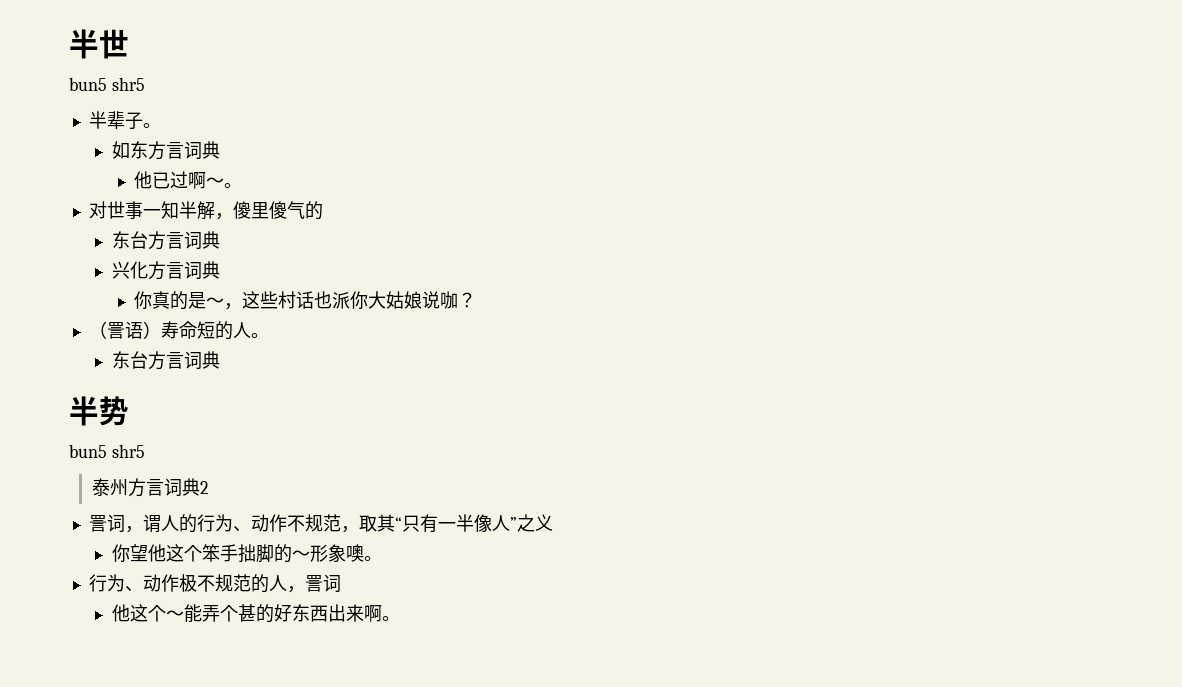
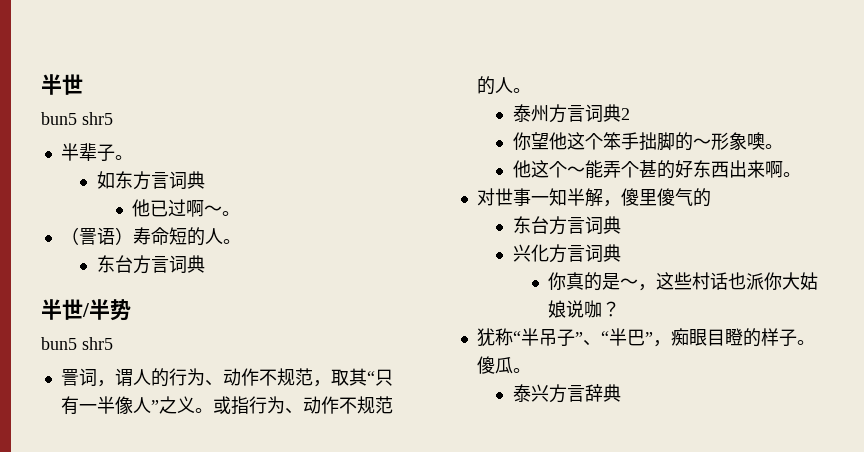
+ （詈语）寿命短的人。
+ 东台方言词典
+ 半世/半势
+ bun5 shr5
+ 詈词，谓人的行为、动作不规范，取其“只有一半像人”之义。或指行为、动作不规范的人。
+ 泰州方言词典2
+ 你望他这个笨手拙脚的～形象噢。
+ 他这个～能弄个甚的好东西出来啊。
- （詈语）寿命短的人。
- 东台方言词典
- 半势
- bun5 shr5
- 泰州方言词典2
- 詈词，谓人的行为、动作不规范，取其“只有一半像人”之义
- 你望他这个笨手拙脚的～形象噢。
- 行为、动作极不规范的人，詈词
- 他这个～能弄个甚的好东西出来啊。
+ 犹称“半吊子”、“半巴”，痴眼目瞪的样子。傻瓜。
+ 泰兴方言辞典

